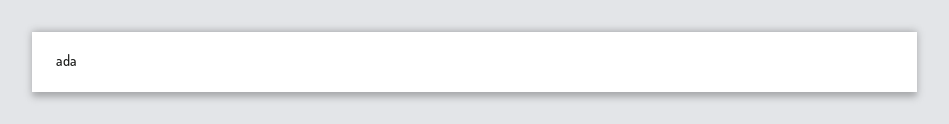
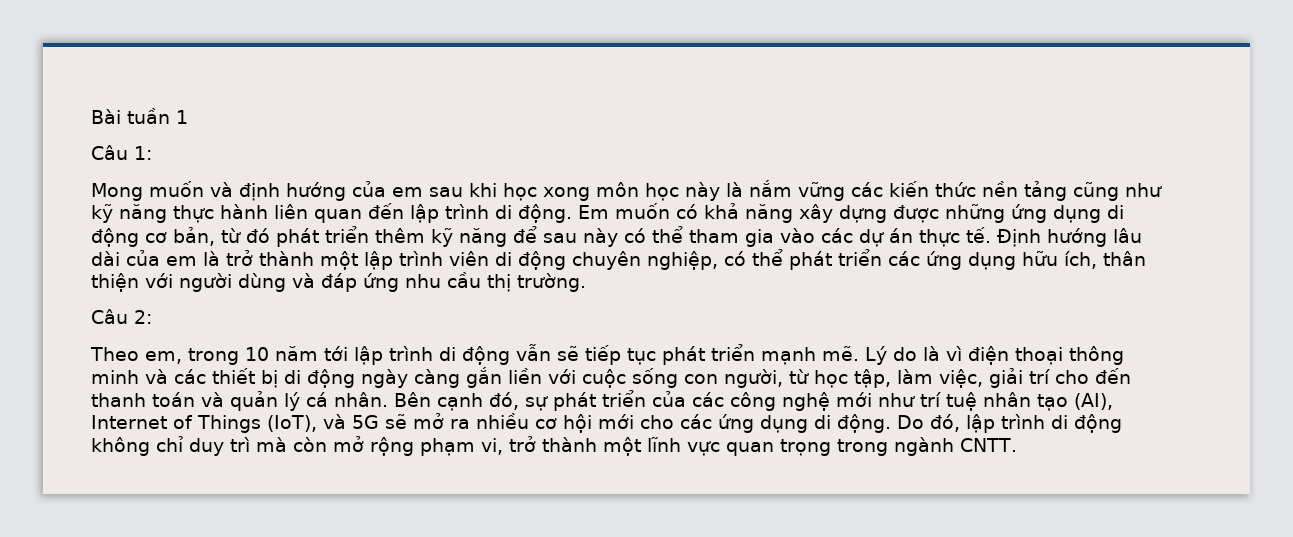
- ada
+ Bài tuần 1
+ Câu 1:
+ Mong muốn và định hướng của em sau khi học xong môn học này là nắm vững các kiến thức nền tảng cũng như kỹ năng thực hành liên quan đến lập trình di động. Em muốn có khả năng xây dựng được những ứng dụng di động cơ bản, từ đó phát triển thêm kỹ năng để sau này có thể tham gia vào các dự án thực tế. Định hướng lâu dài của em là trở thành một lập trình viên di động chuyên nghiệp, có thể phát triển các ứng dụng hữu ích, thân thiện với người dùng và đáp ứng nhu cầu thị trường.
+ Câu 2:
+ Theo em, trong 10 năm tới lập trình di động vẫn sẽ tiếp tục phát triển mạnh mẽ. Lý do là vì điện thoại thông minh và các thiết bị di động ngày càng gắn liền với cuộc sống con người, từ học tập, làm việc, giải trí cho đến thanh toán và quản lý cá nhân. Bên cạnh đó, sự phát triển của các công nghệ mới như trí tuệ nhân tạo (AI), Internet of Things (IoT), và 5G sẽ mở ra nhiều cơ hội mới cho các ứng dụng di động. Do đó, lập trình di động không chỉ duy trì mà còn mở rộng phạm vi, trở thành một lĩnh vực quan trọng trong ngành CNTT.

